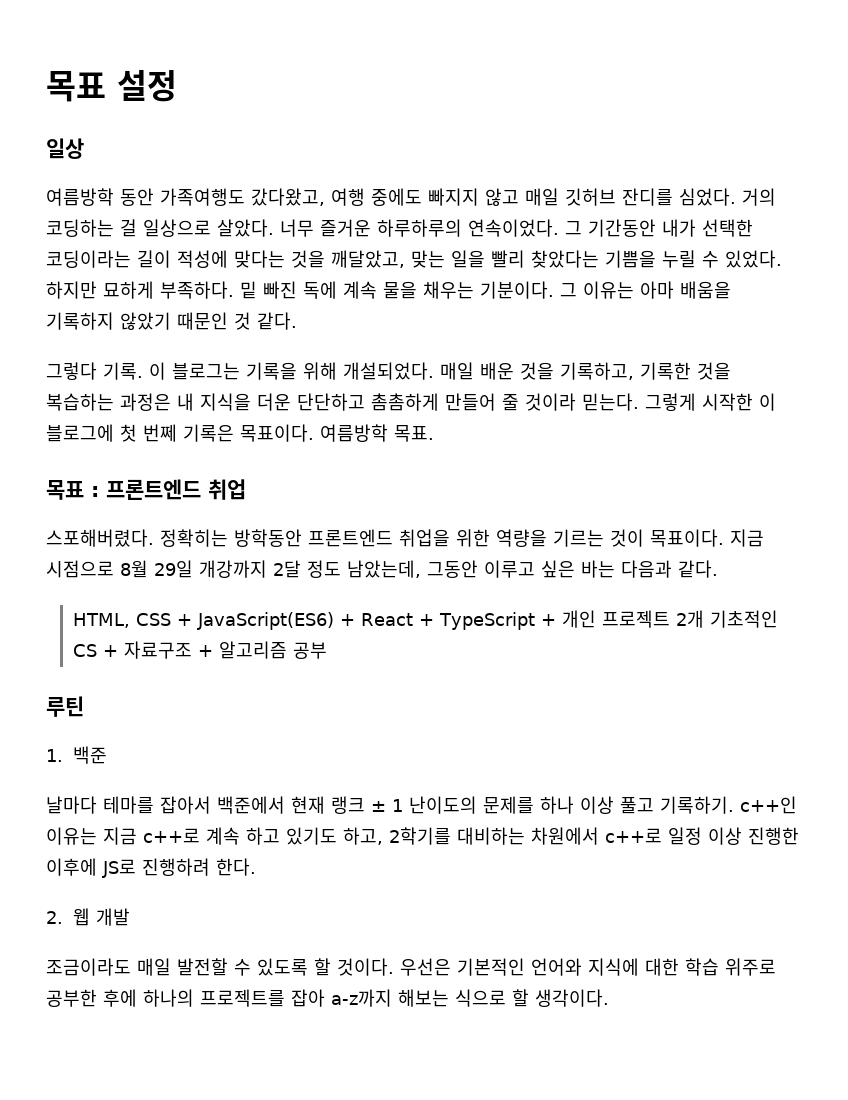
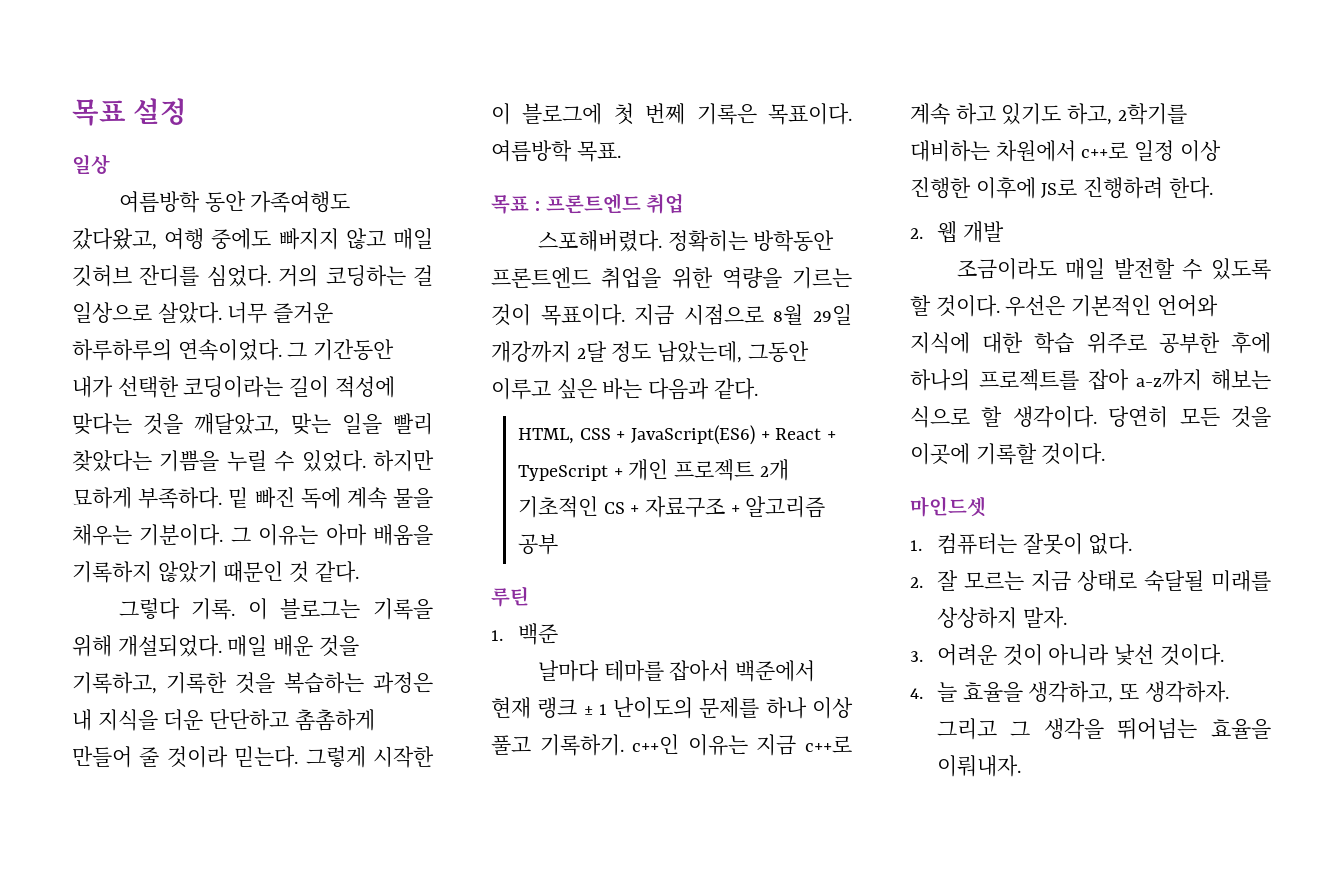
+ 당연히 모든 것을 이곳에 기록할 것이다.
+ 마인드셋
+ 1. 컴퓨터는 잘못이 없다.
+ 2. 잘 모르는 지금 상태로 숙달될 미래를 상상하지 말자.
+ 3. 어려운 것이 아니라 낯선 것이다.
+ 4. 늘 효율을 생각하고, 또 생각하자. 그리고 그 생각을 뛰어넘는 효율을 이뤄내자.

